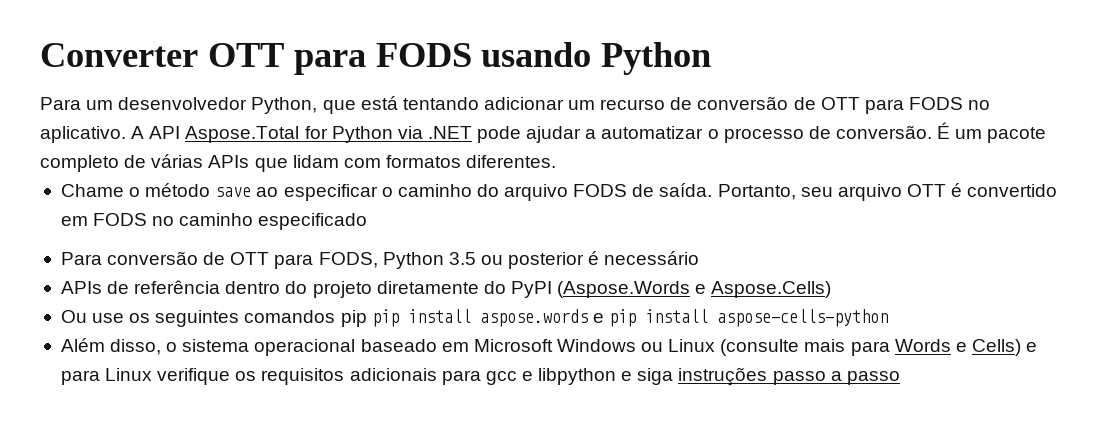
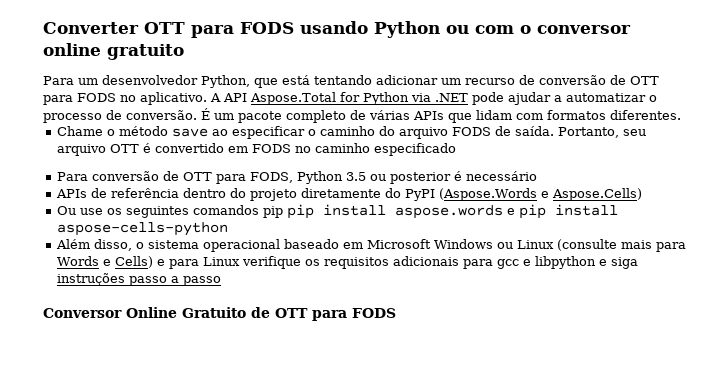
- Converter OTT para FODS usando Python
+ Converter OTT para FODS usando Python ou com o conversor online gratuito
+ Conversor Online Gratuito de OTT para FODS

